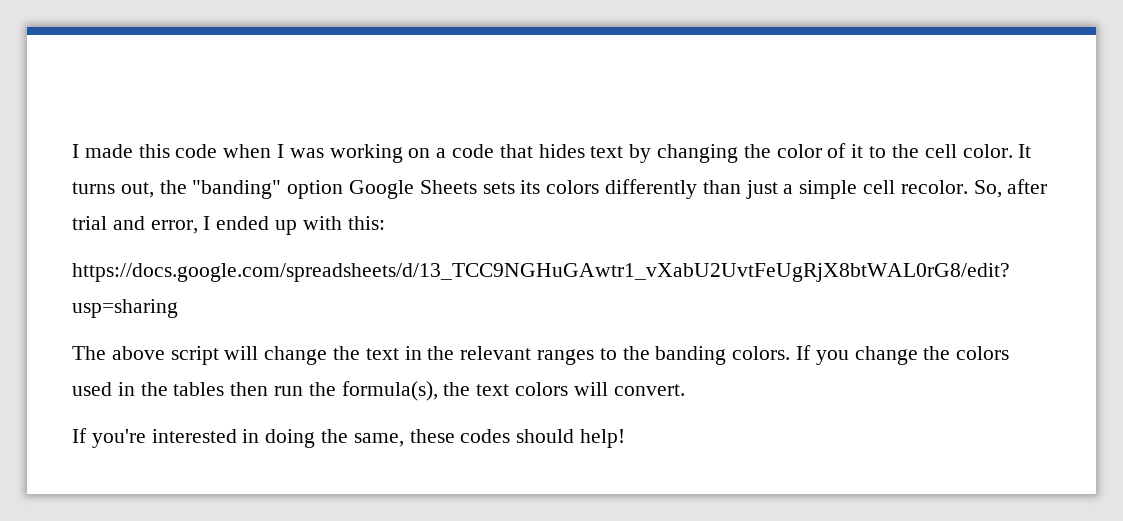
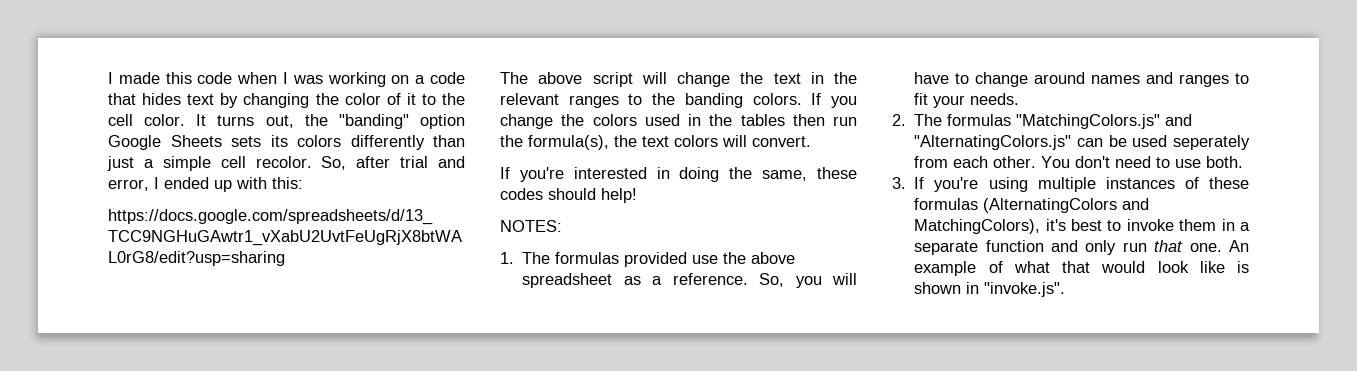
+ NOTES:
+ 1. The formulas provided use the above spreadsheet as a reference. So, you will have to change around names and ranges to fit your needs.
+ 2. The formulas "MatchingColors.js" and "AlternatingColors.js" can be used seperately from each other. You don't need to use both.
+ 3. If you're using multiple instances of these formulas (AlternatingColors and MatchingColors), it's best to invoke them in a separate function and only run that one. An example of what that would look like is shown in "invoke.js".

